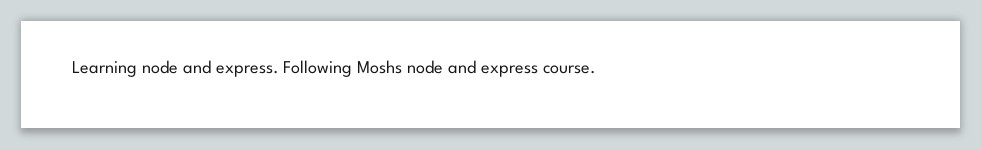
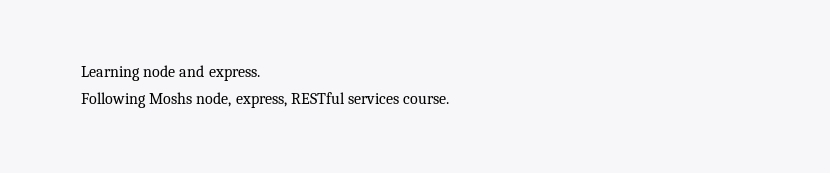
- Learning node and express. Following Moshs node and express course.
+ Learning node and express.
+ Following Moshs node, express, RESTful services course.

